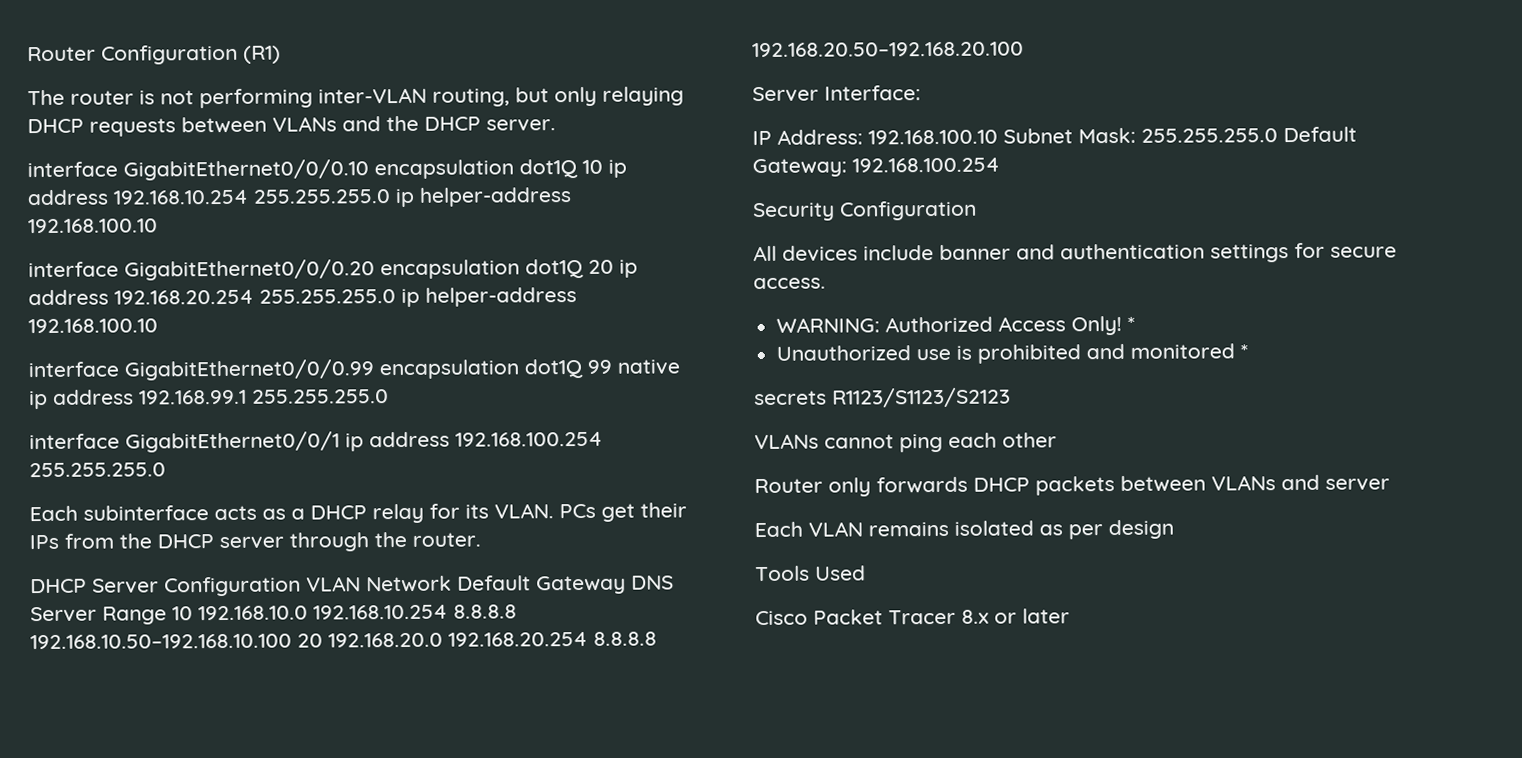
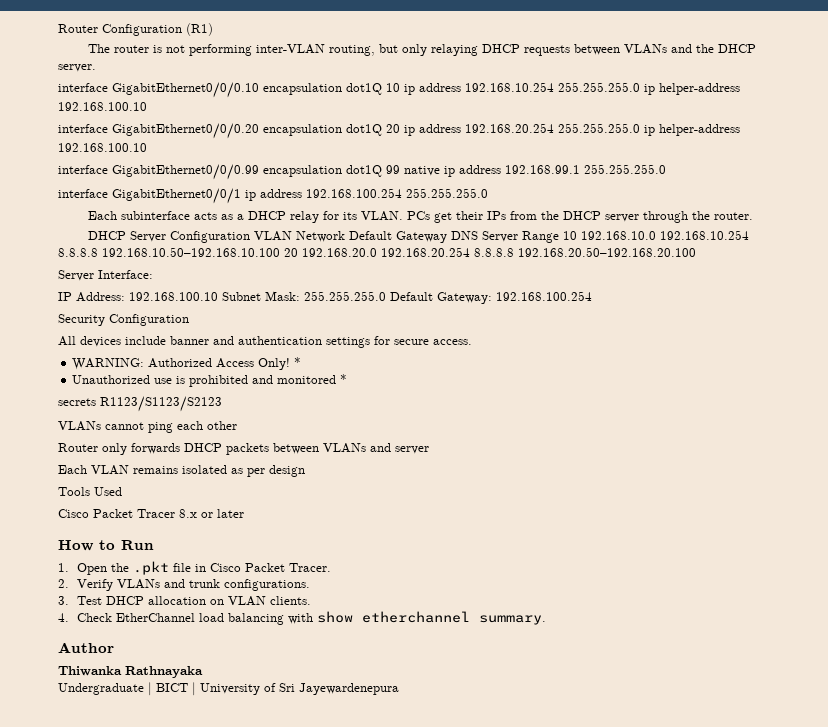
+ How to Run
+ 1. Open the .pkt file in Cisco Packet Tracer.
+ 2. Verify VLANs and trunk configurations.
+ 3. Test DHCP allocation on VLAN clients.
+ 4. Check EtherChannel load balancing with show etherchannel summary.
+ Author
+ Thiwanka Rathnayaka
+ Undergraduate | BICT | University of Sri Jayewardenepura

